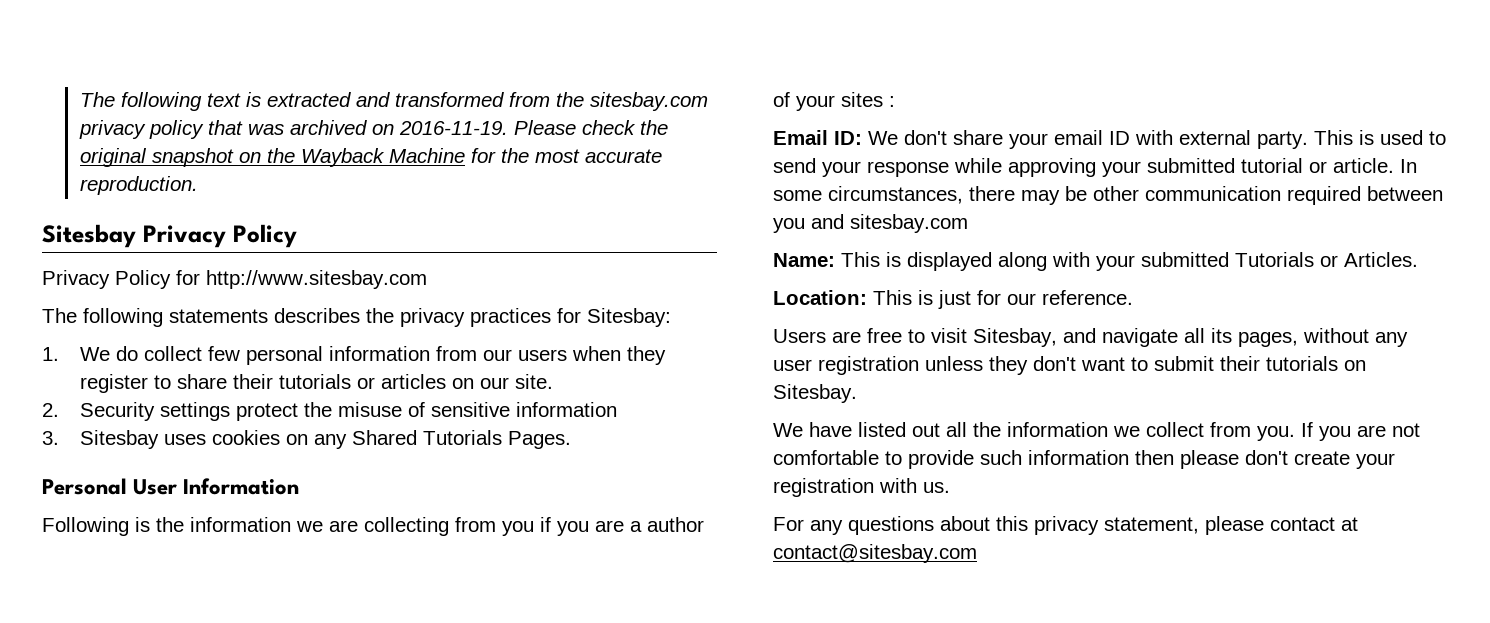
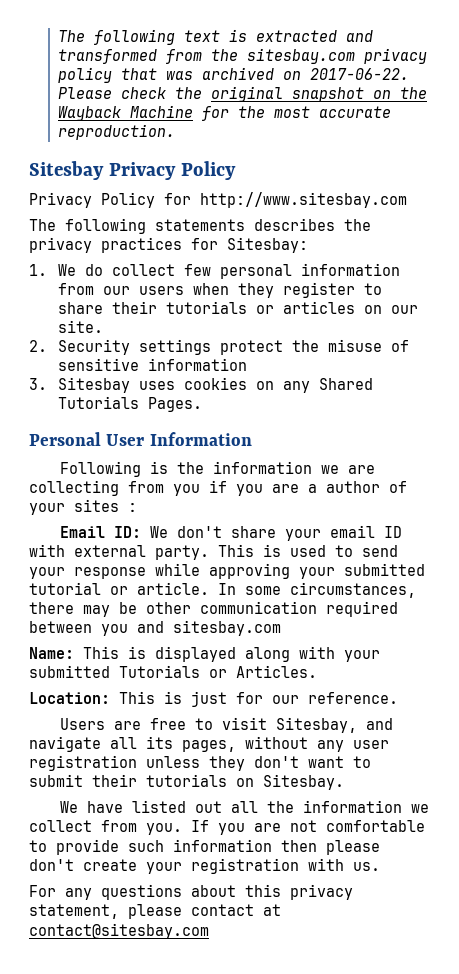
- The following text is extracted and transformed from the sitesbay.com privacy policy that was archived on 2016-11-19.
+ The following text is extracted and transformed from the sitesbay.com privacy policy that was archived on 2017-06-22.

